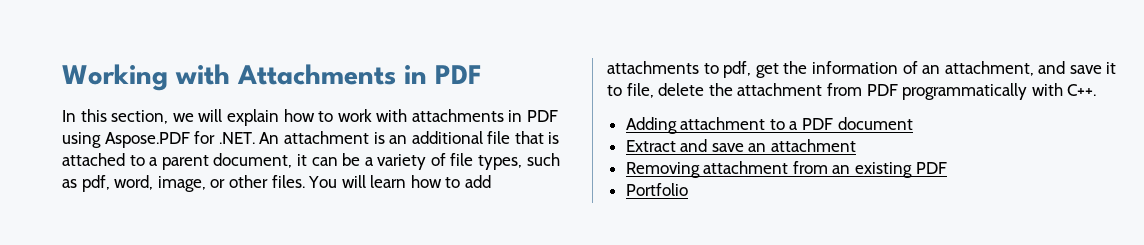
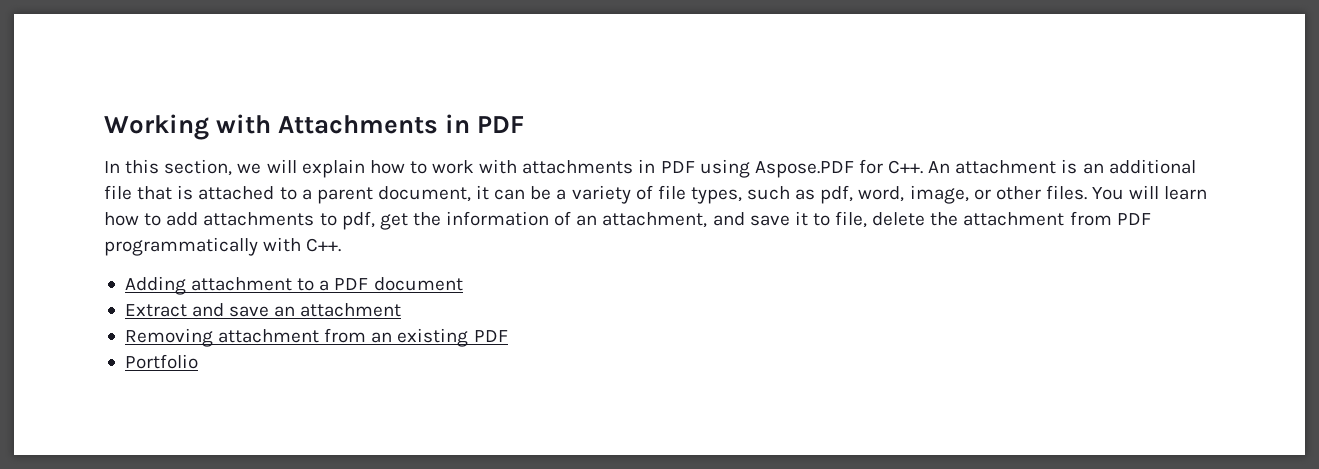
- In this section, we will explain how to work with attachments in PDF using Aspose.PDF for .NET. An attachment is an additional file that is attached to a parent document, it can be a variety of file types, such as pdf, word, image, or other files.
+ In this section, we will explain how to work with attachments in PDF using Aspose.PDF for C++. An attachment is an additional file that is attached to a parent document, it can be a variety of file types, such as pdf, word, image, or other files.

